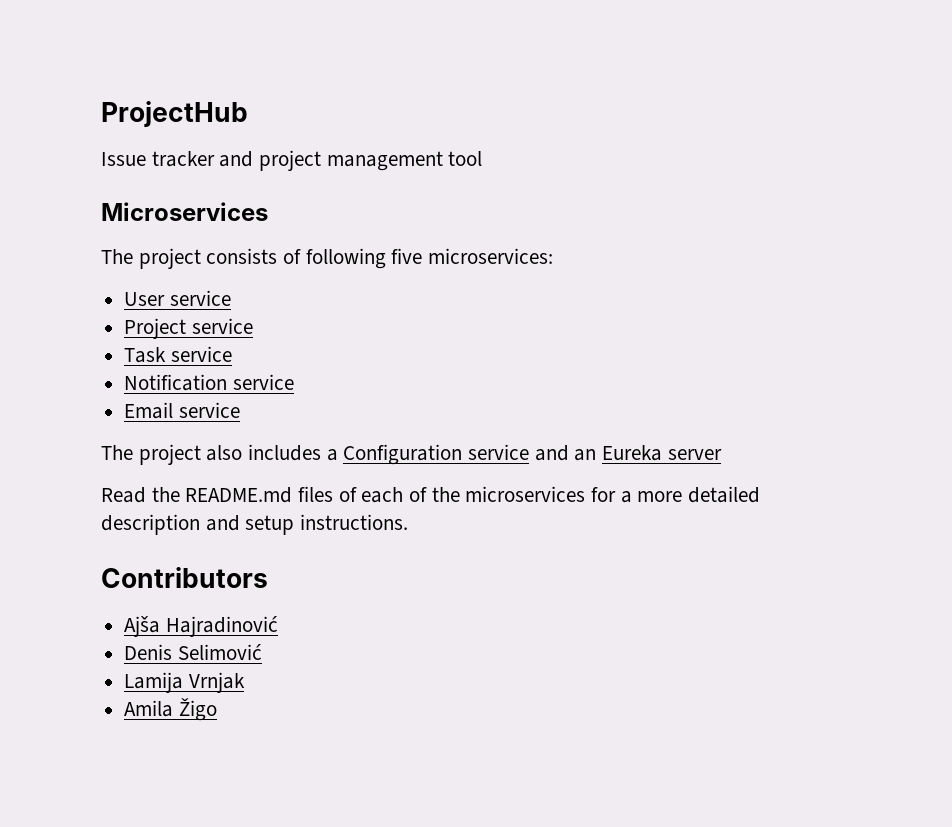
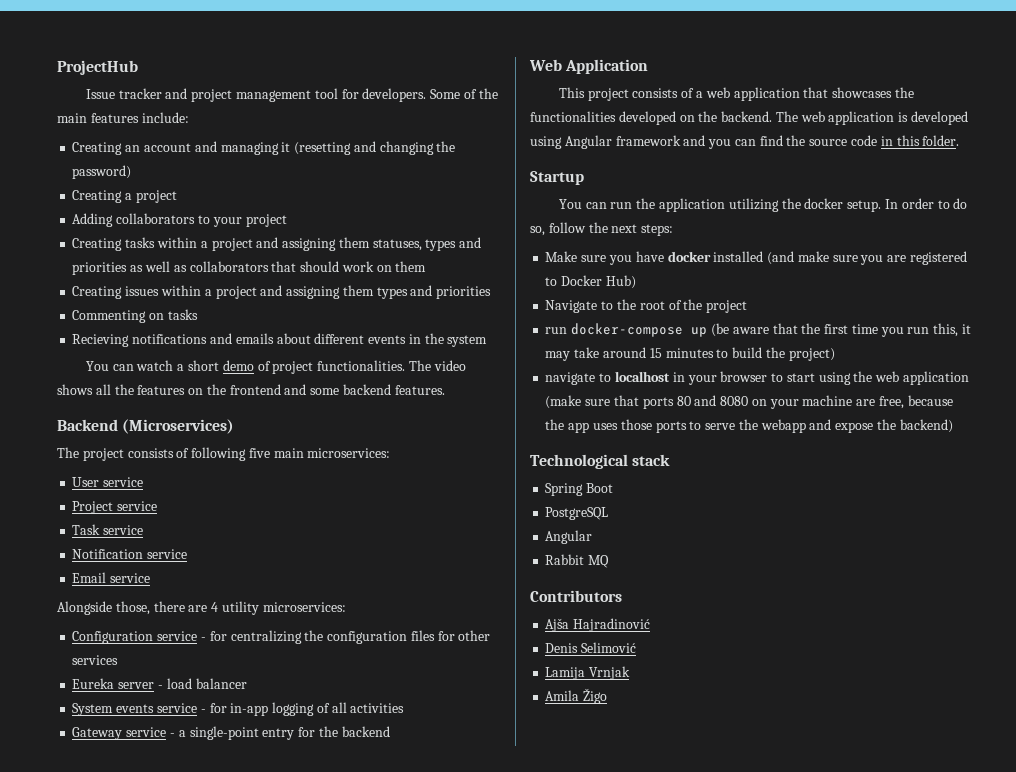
- Issue tracker and project management tool
- Microservices
+ Issue tracker and project management tool for developers. Some of the main features include:
+ Creating an account and managing it (resetting and changing the password)
+ Creating a project
+ Adding collaborators to your project
+ Creating tasks within a project and assigning them statuses, types and priorities as well as collaborators that should work on them
+ Creating issues within a project and assigning them types and priorities
+ Commenting on tasks
+ Recieving notifications and emails about different events in the system
+ You can watch a short demo of project functionalities. The video shows all the features on the frontend and some backend features.
+ Backend (Microservices)
- The project consists of following five microservices:
+ The project consists of following five main microservices:
- The project also includes a Configuration service and an Eureka server
- Read the README.md files of each of the microservices for a more detailed description and setup instructions.
+ Alongside those, there are 4 utility microservices:
+ Configuration service - for centralizing the configuration files for other services
+ Eureka server - load balancer
+ System events service - for in-app logging of all activities
+ Gateway service - a single-point entry for the backend
+ Web Application
+ This project consists of a web application that showcases the functionalities developed on the backend. The web application is developed using Angular framework and you can find the source code in this folder.
+ Startup
+ You can run the application utilizing the docker setup. In order to do so, follow the next steps:
+ Make sure you have docker installed (and make sure you are registered to Docker Hub)
+ Navigate to the root of the project
+ run docker-compose up (be aware that the first time you run this, it may take around 15 minutes to build the project)
+ navigate to localhost in your browser to start using the web application (make sure that ports 80 and 8080 on your machine are free, because the app uses those ports to serve the webapp and expose the backend)
+ Technological stack
+ Spring Boot
+ PostgreSQL
+ Angular
+ Rabbit MQ

